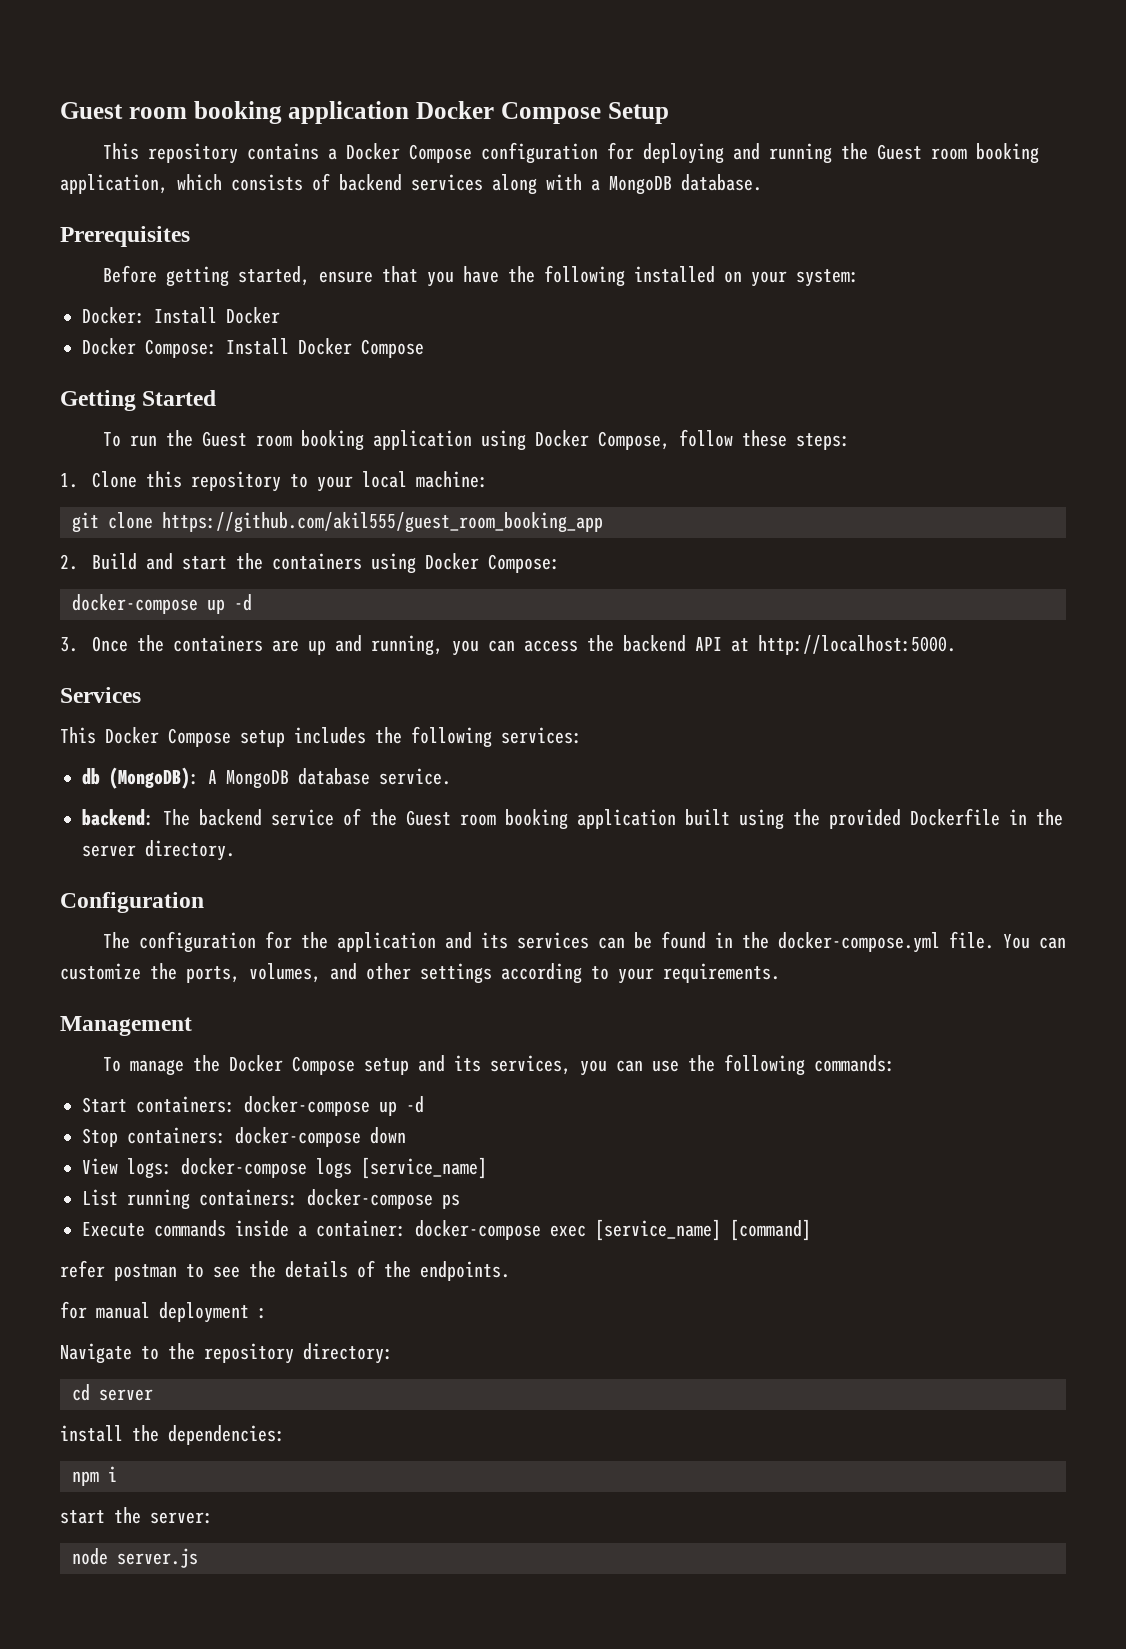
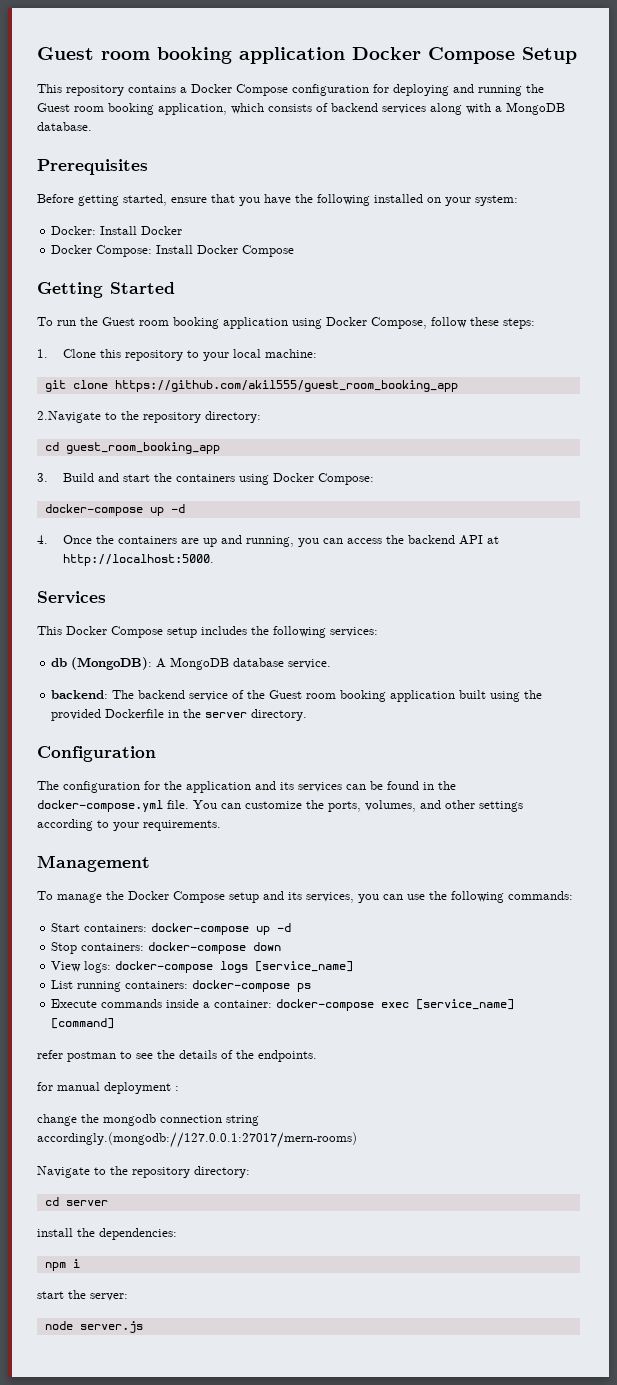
- 2. Build and start the containers using Docker Compose:
+ 2.Navigate to the repository directory:
+ cd guest_room_booking_app
+ 3. Build and start the containers using Docker Compose:
- 3. Once the containers are up and running, you can access the backend API at http://localhost:5000.
+ 4. Once the containers are up and running, you can access the backend API at http://localhost:5000.
+ change the mongodb connection string accordingly.(mongodb://127.0.0.1:27017/mern-rooms)

